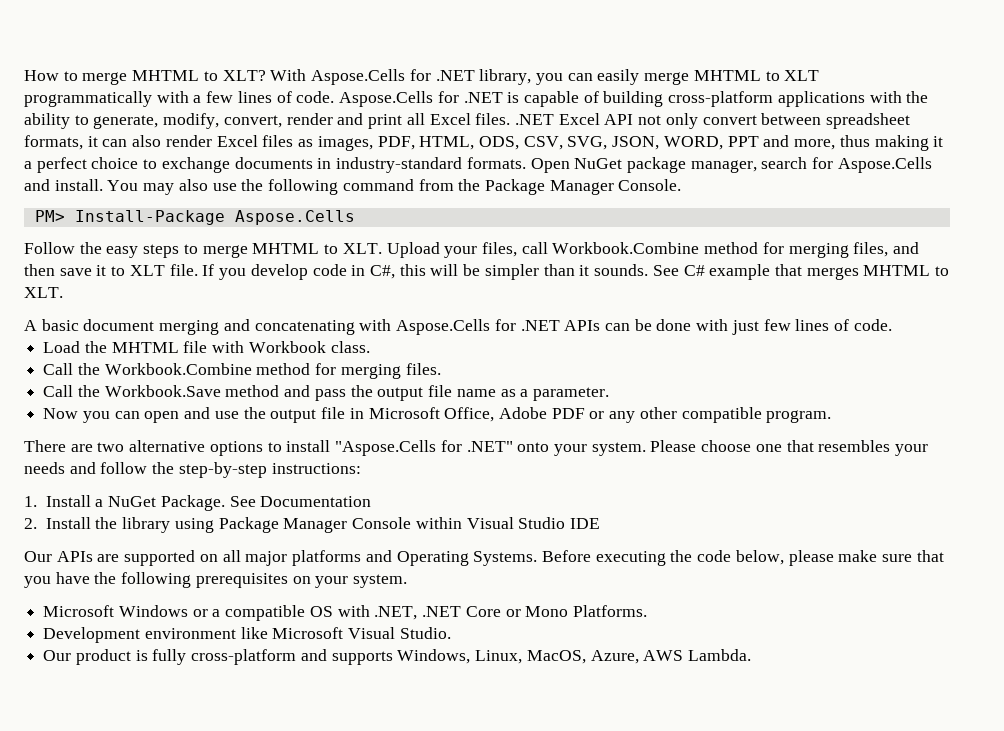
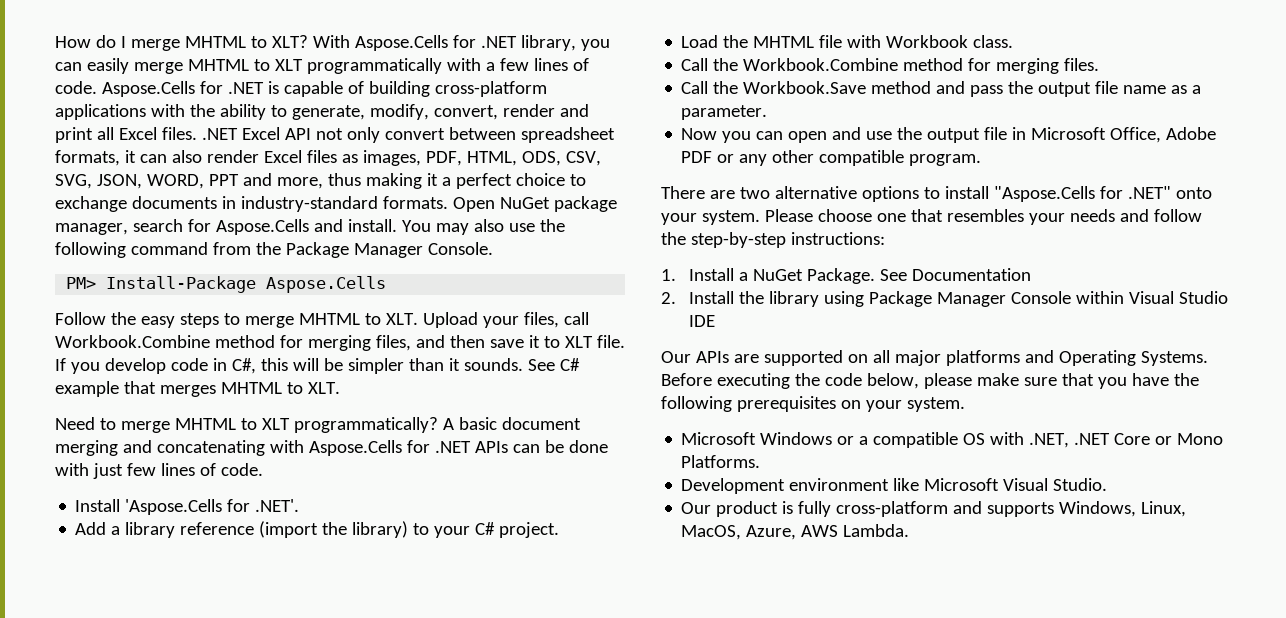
- How to merge MHTML to XLT?
+ How do I merge MHTML to XLT?
+ Need to merge MHTML to XLT programmatically?
+ Install 'Aspose.Cells for .NET'.
+ Add a library reference (import the library) to your C# project.

